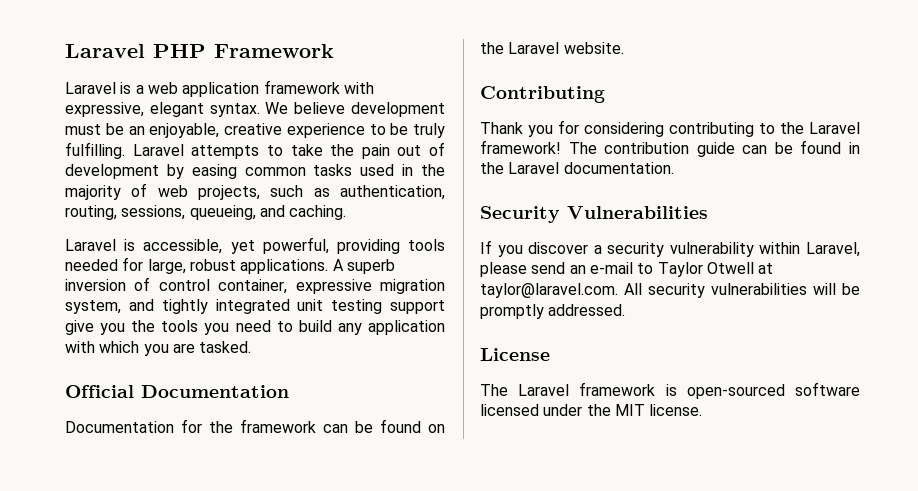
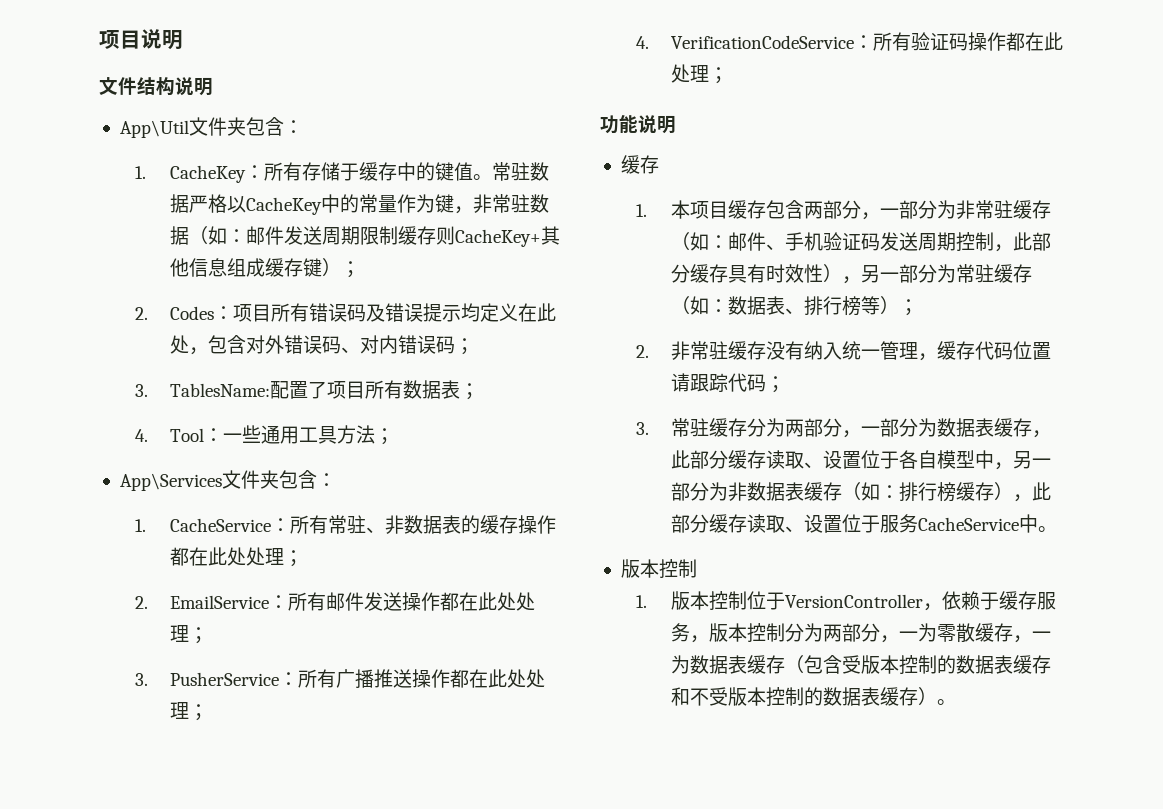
- Laravel PHP Framework
- Laravel is a web application framework with expressive, elegant syntax. We believe development must be an enjoyable, creative experience to be truly fulfilling. Laravel attempts to take the pain out of development by easing common tasks used in the majority of web projects, such as authentication, routing, sessions, queueing, and caching.
- Laravel is accessible, yet powerful, providing tools needed for large, robust applications. A superb inversion of control container, expressive migration system, and tightly integrated unit testing support give you the tools you need to build any application with which you are tasked.
- Official Documentation
- Documentation for the framework can be found on the Laravel website.
- Contributing
- Thank you for considering contributing to the Laravel framework! The contribution guide can be found in the Laravel documentation.
- Security Vulnerabilities
- If you discover a security vulnerability within Laravel, please send an e-mail to Taylor Otwell at taylor@laravel.com. All security vulnerabilities will be promptly addressed.
- License
- The Laravel framework is open-sourced software licensed under the MIT license.
+ 项目说明
+ 文件结构说明
+ App\Util文件夹包含：
+ 1. CacheKey：所有存储于缓存中的键值。常驻数据严格以CacheKey中的常量作为键，非常驻数据（如：邮件发送周期限制缓存则CacheKey+其他信息组成缓存键）；
+ 2. Codes：项目所有错误码及错误提示均定义在此处，包含对外错误码、对内错误码；
+ 3. TablesName:配置了项目所有数据表；
+ 4. Tool：一些通用工具方法；
+ App\Services文件夹包含：
+ 1. CacheService：所有常驻、非数据表的缓存操作都在此处处理；
+ 2. EmailService：所有邮件发送操作都在此处处理；
+ 3. PusherService：所有广播推送操作都在此处处理；
+ 4. VerificationCodeService：所有验证码操作都在此处理；
+ 功能说明
+ 缓存
+ 1.本项目缓存包含两部分，一部分为非常驻缓存（如：邮件、手机验证码发送周期控制，此部分缓存具有时效性），另一部分为常驻缓存（如：数据表、排行榜等）；
+ 2.非常驻缓存没有纳入统一管理，缓存代码位置请跟踪代码；
+ 3.常驻缓存分为两部分，一部分为数据表缓存，此部分缓存读取、设置位于各自模型中，另一部分为非数据表缓存（如：排行榜缓存），此部分缓存读取、设置位于服务CacheService中。
+ 版本控制
+ 1.版本控制位于VersionController，依赖于缓存服务，版本控制分为两部分，一为零散缓存，一为数据表缓存（包含受版本控制的数据表缓存和不受版本控制的数据表缓存）。

